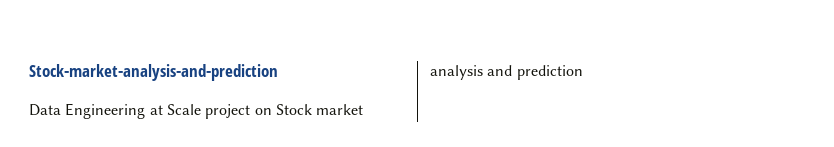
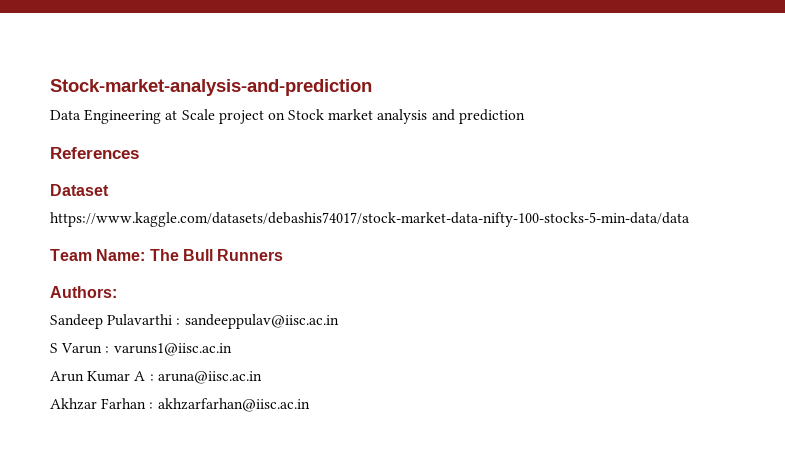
+ References
+ Dataset
+ https://www.kaggle.com/datasets/debashis74017/stock-market-data-nifty-100-stocks-5-min-data/data
+ Team Name: The Bull Runners
+ Authors:
+ Sandeep Pulavarthi : sandeeppulav@iisc.ac.in
+ S Varun : varuns1@iisc.ac.in
+ Arun Kumar A : aruna@iisc.ac.in
+ Akhzar Farhan : akhzarfarhan@iisc.ac.in

